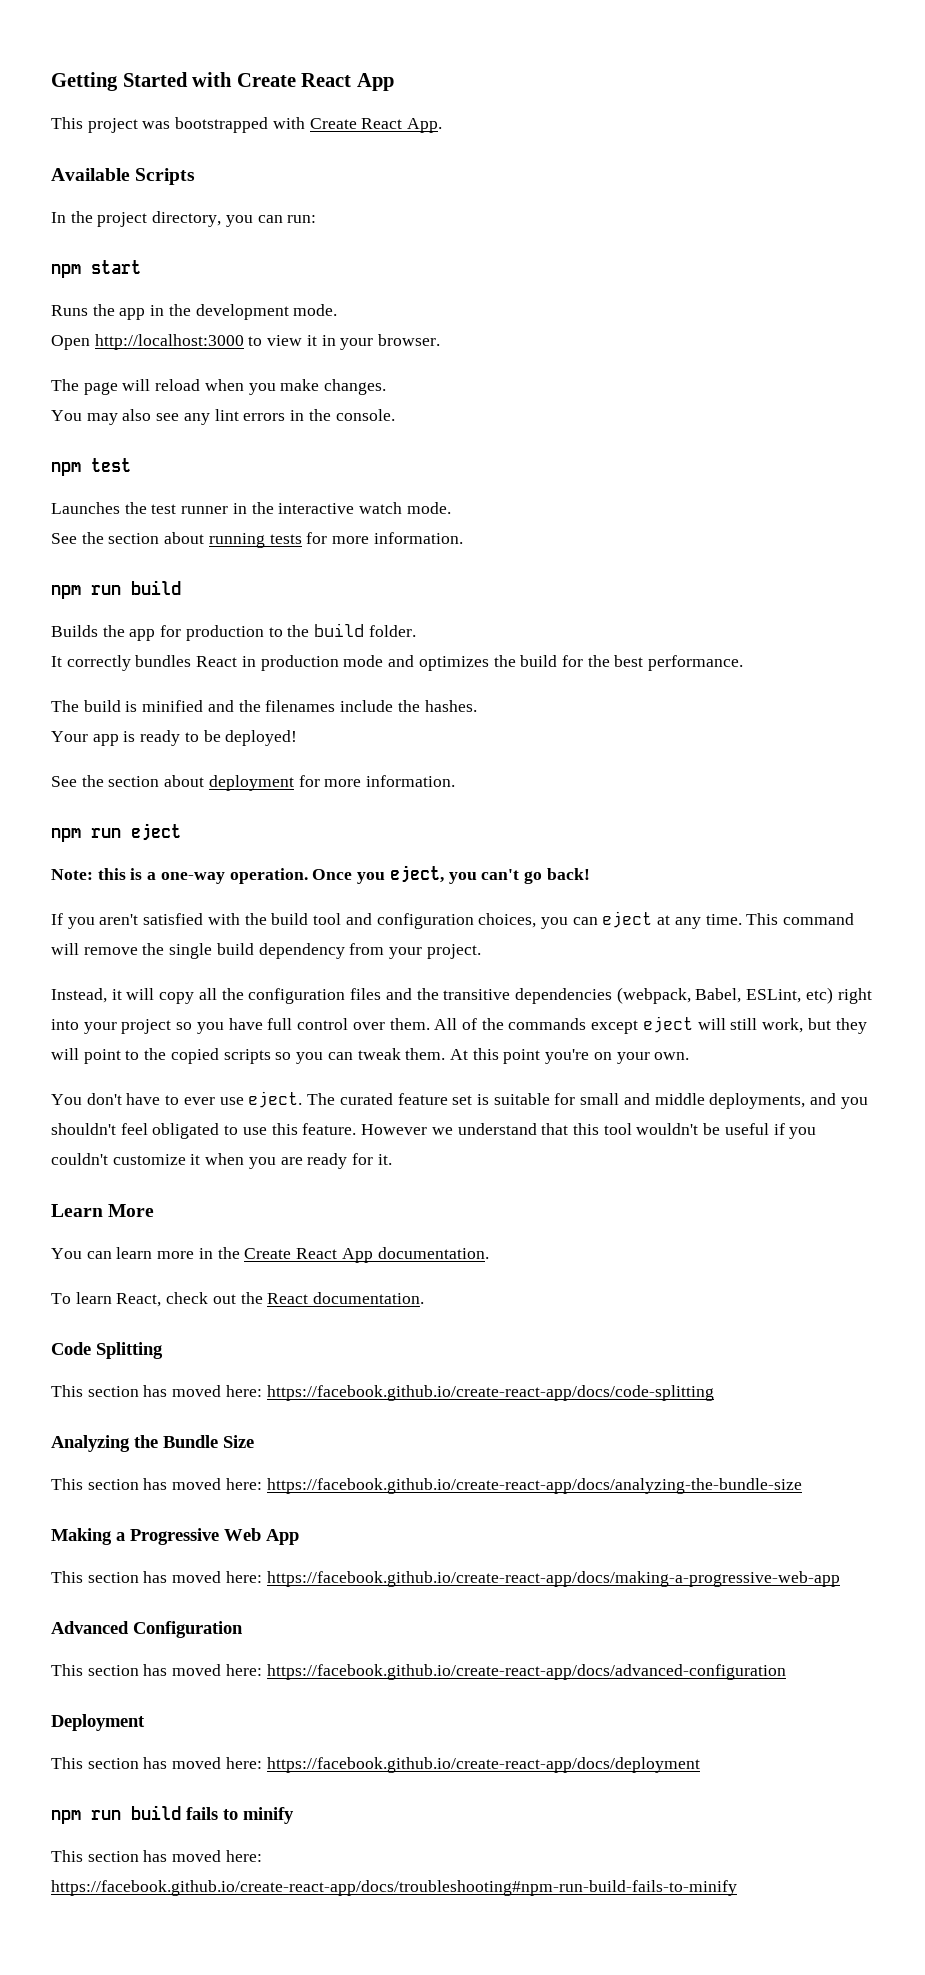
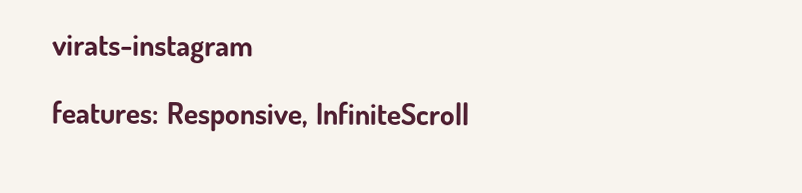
- Getting Started with Create React App
- This project was bootstrapped with Create React App.
- Available Scripts
- In the project directory, you can run:
- npm start
- Runs the app in the development mode.
- Open http://localhost:3000 to view it in your browser.
- The page will reload when you make changes.
- You may also see any lint errors in the console.
- npm test
- Launches the test runner in the interactive watch mode.
- See the section about running tests for more information.
- npm run build
- Builds the app for production to the build folder.
- It correctly bundles React in production mode and optimizes the build for the best performance.
- The build is minified and the filenames include the hashes.
- Your app is ready to be deployed!
- See the section about deployment for more information.
- npm run eject
- Note: this is a one-way operation. Once you eject, you can't go back!
- If you aren't satisfied with the build tool and configuration choices, you can eject at any time. This command will remove the single build dependency from your project.
- Instead, it will copy all the configuration files and the transitive dependencies (webpack, Babel, ESLint, etc) right into your project so you have full control over them. All of the commands except eject will still work, but they will point to the copied scripts so you can tweak them. At this point you're on your own.
- You don't have to ever use eject. The curated feature set is suitable for small and middle deployments, and you shouldn't feel obligated to use this feature. However we understand that this tool wouldn't be useful if you couldn't customize it when you are ready for it.
- Learn More
- You can learn more in the Create React App documentation.
- To learn React, check out the React documentation.
- Code Splitting
- This section has moved here: https://facebook.github.io/create-react-app/docs/code-splitting
- Analyzing the Bundle Size
- This section has moved here: https://facebook.github.io/create-react-app/docs/analyzing-the-bundle-size
- Making a Progressive Web App
- This section has moved here: https://facebook.github.io/create-react-app/docs/making-a-progressive-web-app
- Advanced Configuration
- This section has moved here: https://facebook.github.io/create-react-app/docs/advanced-configuration
- Deployment
- This section has moved here: https://facebook.github.io/create-react-app/docs/deployment
- npm run build fails to minify
- This section has moved here: https://facebook.github.io/create-react-app/docs/troubleshooting#npm-run-build-fails-to-minify
+ virats-instagram
+ features: Responsive, InfiniteScroll

